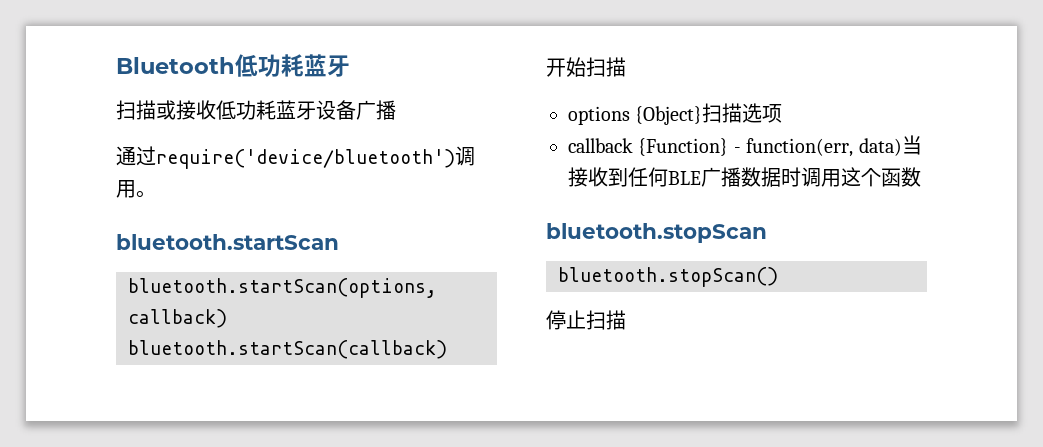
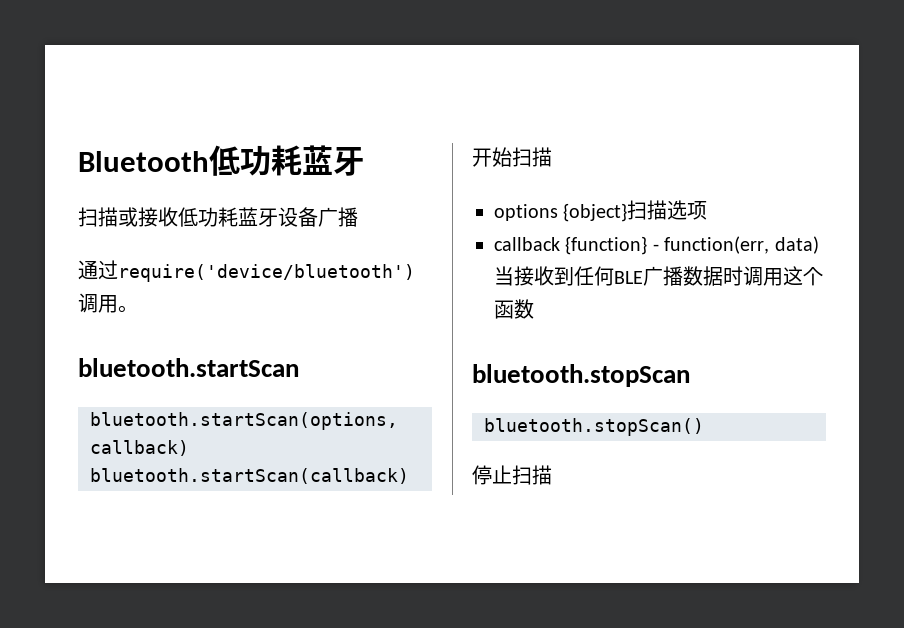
- options {Object}扫描选项
+ options {object}扫描选项
- callback {Function} - function(err, data)当接收到任何BLE广播数据时调用这个函数
+ callback {function} - function(err, data)当接收到任何BLE广播数据时调用这个函数

